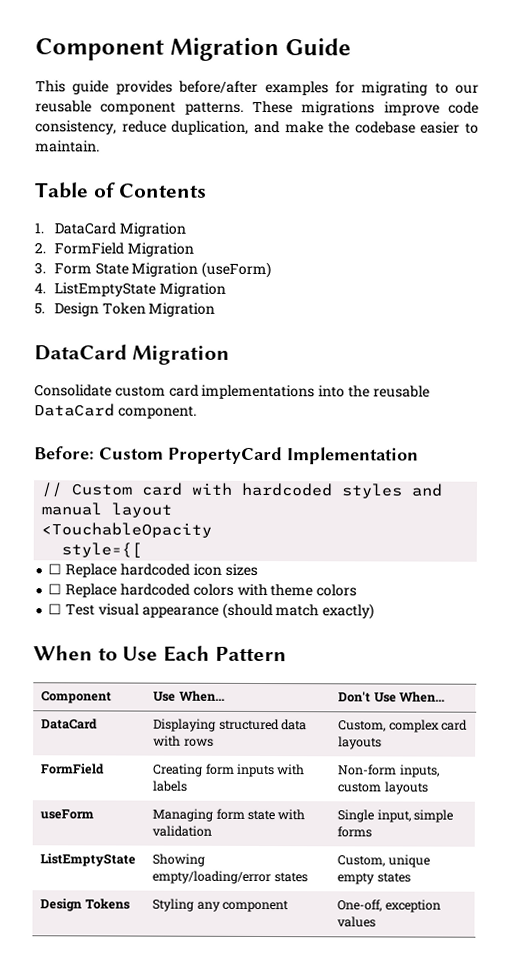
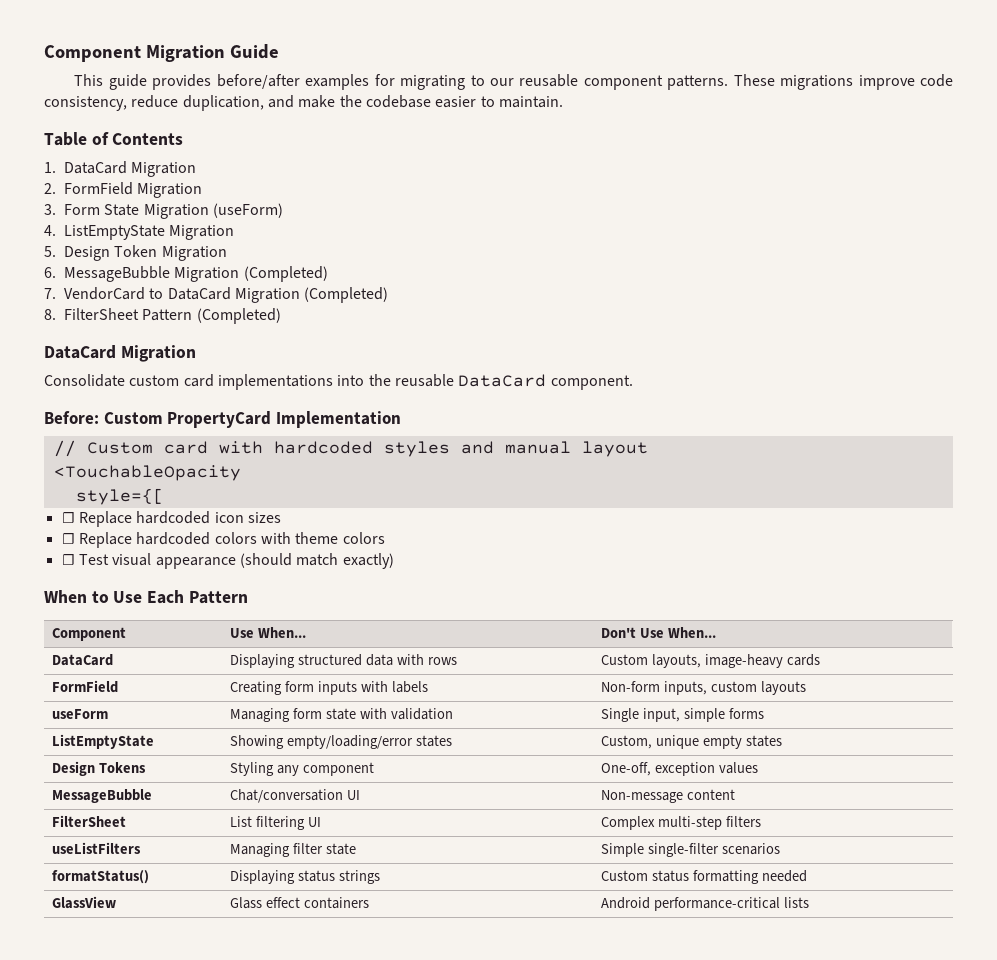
+ 6. MessageBubble Migration (Completed)
+ 7. VendorCard to DataCard Migration (Completed)
+ 8. FilterSheet Pattern (Completed)
- DataCard | Displaying structured data with rows | Custom, complex card layouts
+ DataCard | Displaying structured data with rows | Custom layouts, image-heavy cards
+ MessageBubble | Chat/conversation UI | Non-message content
+ FilterSheet | List filtering UI | Complex multi-step filters
+ useListFilters | Managing filter state | Simple single-filter scenarios
+ formatStatus() | Displaying status strings | Custom status formatting needed
+ GlassView | Glass effect containers | Android performance-critical lists

